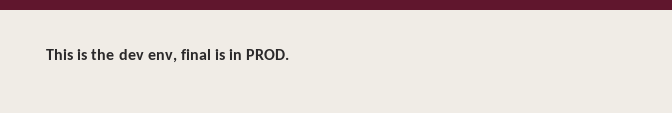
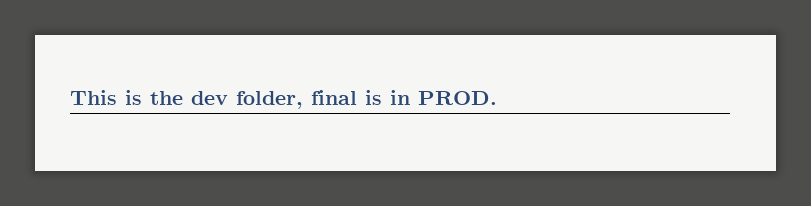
- This is the dev env, final is in PROD.
+ This is the dev folder, final is in PROD.

